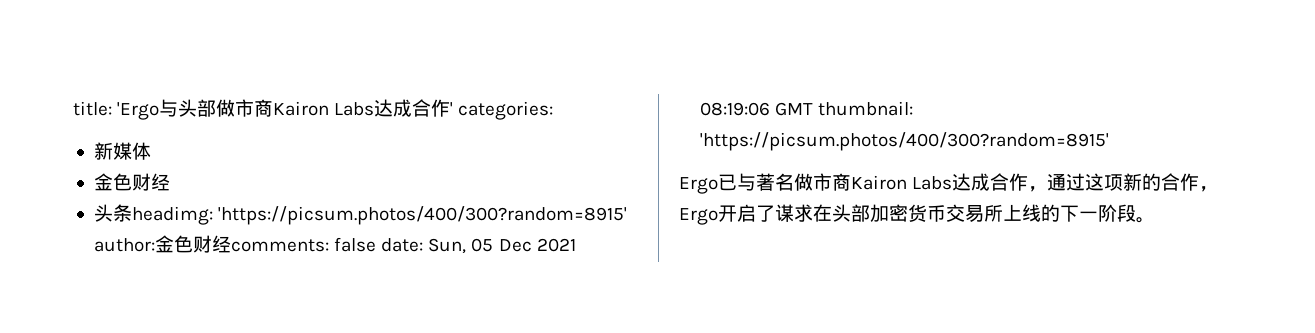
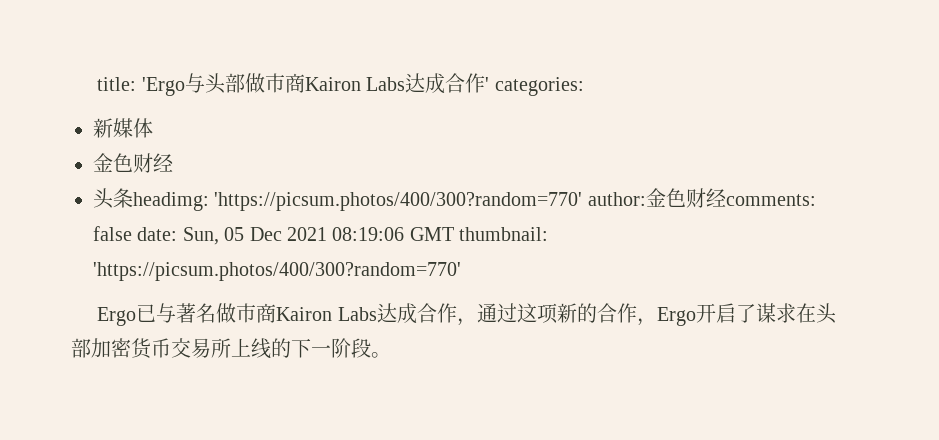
- 头条headimg: 'https://picsum.photos/400/300?random=8915' author:金色财经comments: false date: Sun, 05 Dec 2021 08:19:06 GMT thumbnail: 'https://picsum.photos/400/300?random=8915'
+ 头条headimg: 'https://picsum.photos/400/300?random=770' author:金色财经comments: false date: Sun, 05 Dec 2021 08:19:06 GMT thumbnail: 'https://picsum.photos/400/300?random=770'

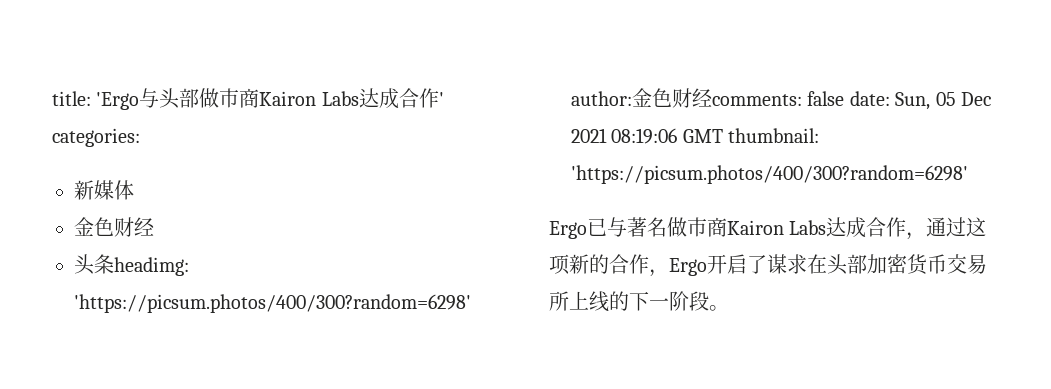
- 头条headimg: 'https://picsum.photos/400/300?random=770' author:金色财经comments: false date: Sun, 05 Dec 2021 08:19:06 GMT thumbnail: 'https://picsum.photos/400/300?random=770'
+ 头条headimg: 'https://picsum.photos/400/300?random=6298' author:金色财经comments: false date: Sun, 05 Dec 2021 08:19:06 GMT thumbnail: 'https://picsum.photos/400/300?random=6298'

